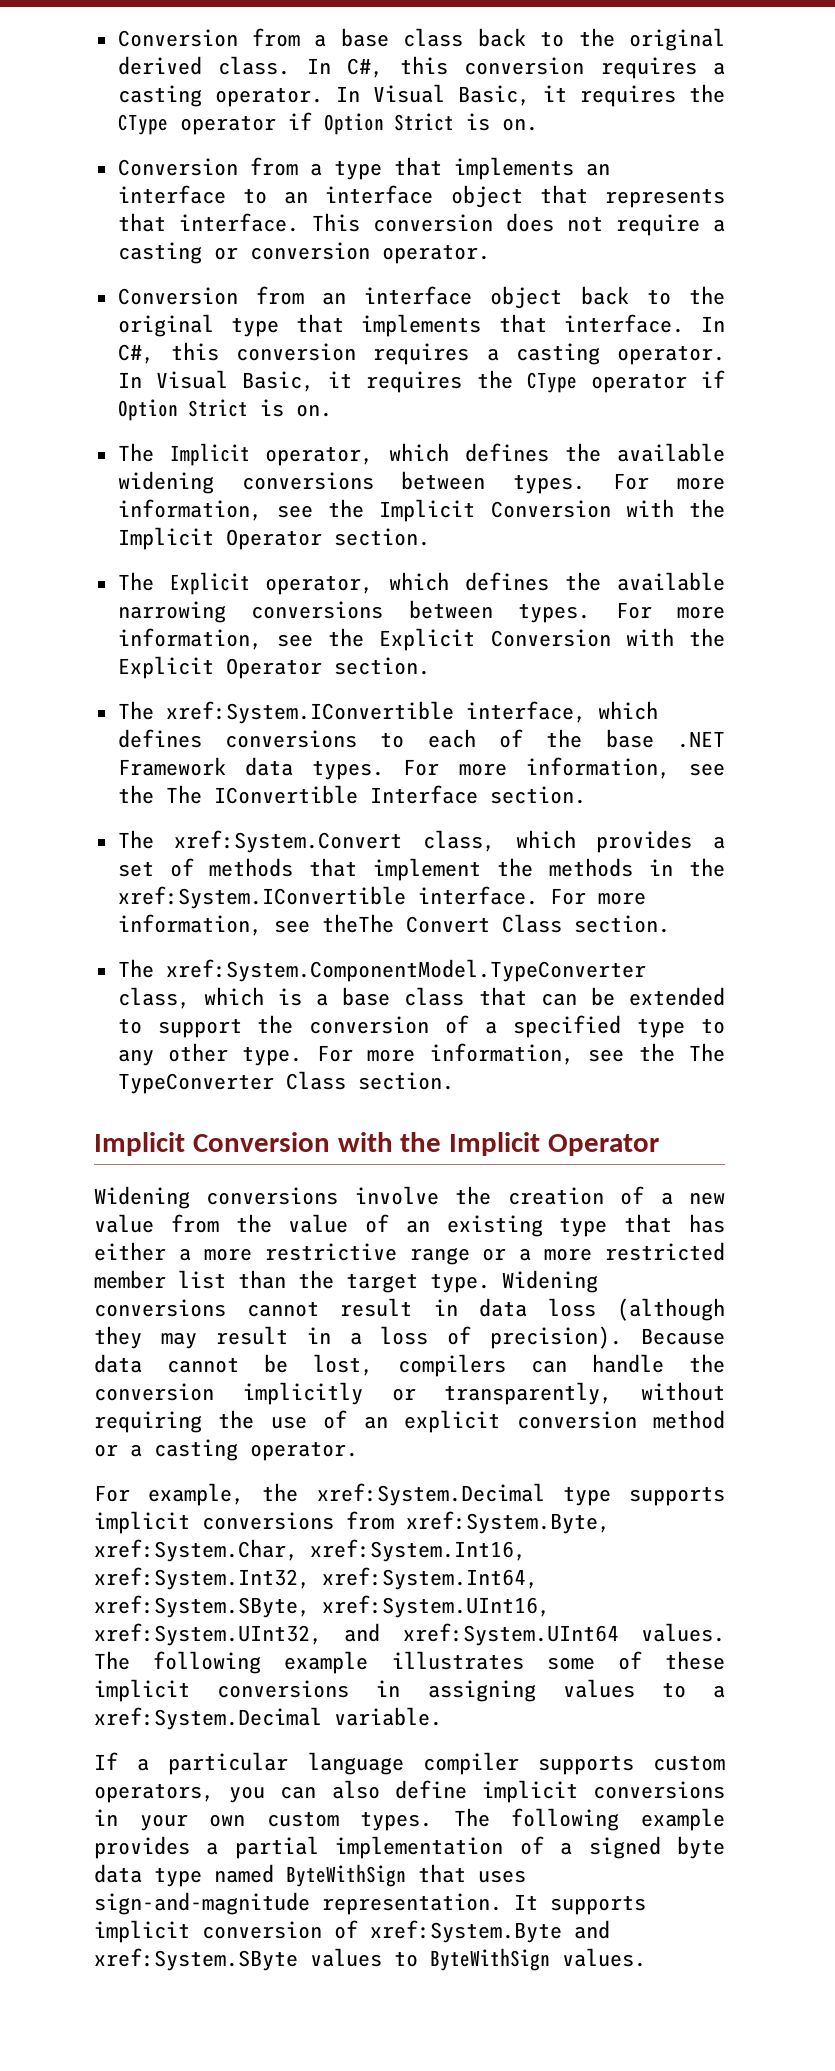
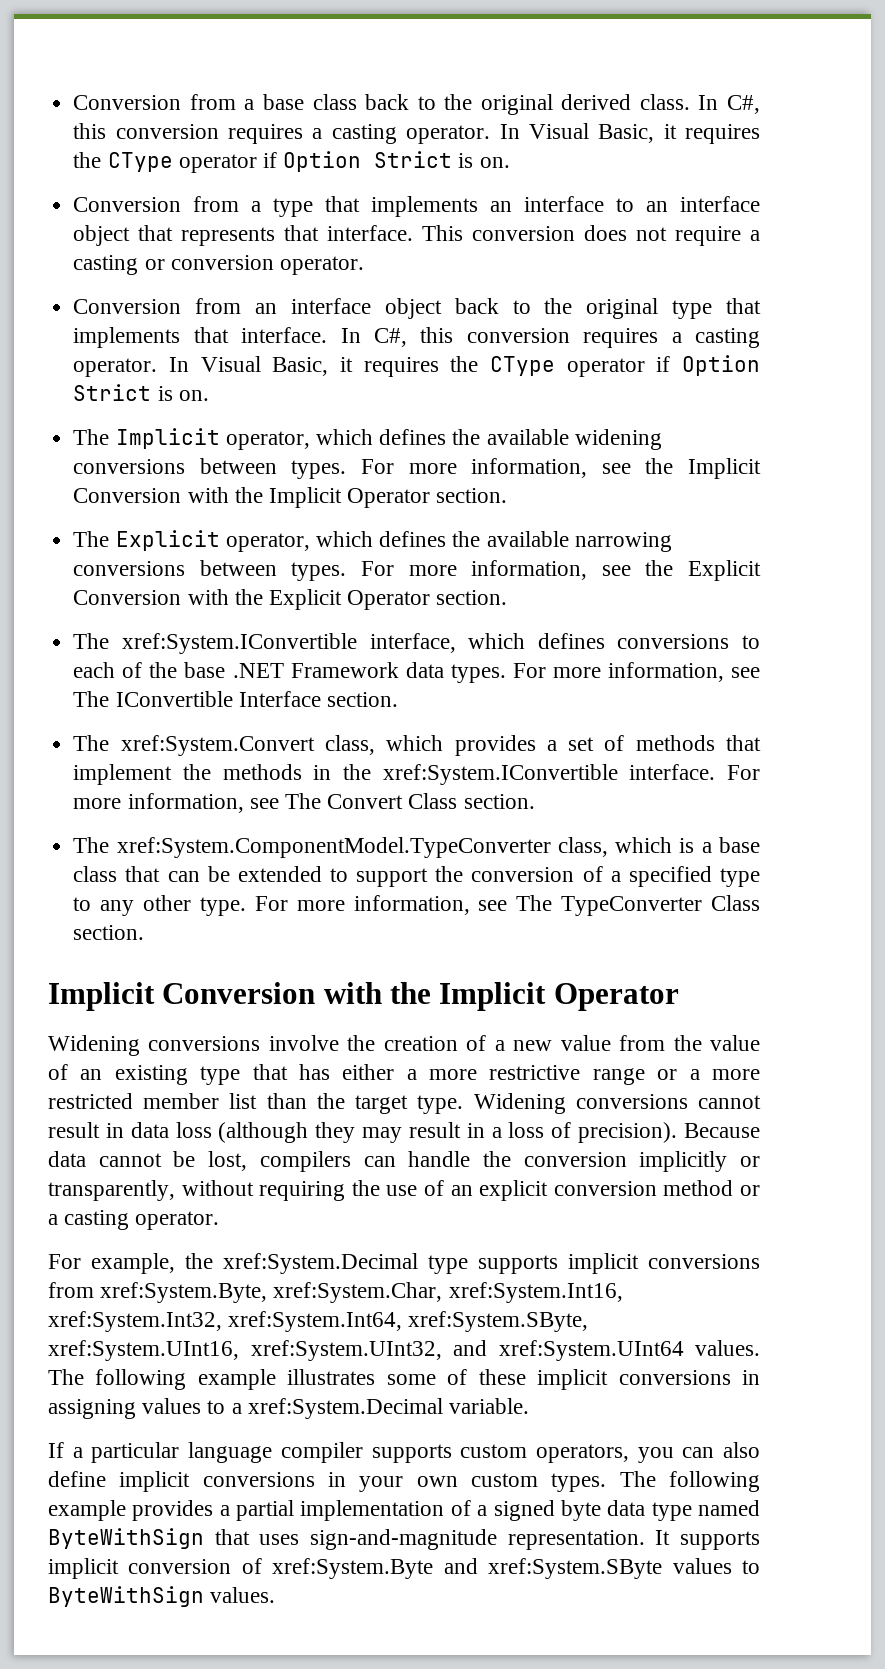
- For more information, see the The IConvertible Interface section.
+ For more information, see The IConvertible Interface section.
- For more information, see theThe Convert Class section.
+ For more information, see The Convert Class section.
- For more information, see the The TypeConverter Class section.
+ For more information, see The TypeConverter Class section.

